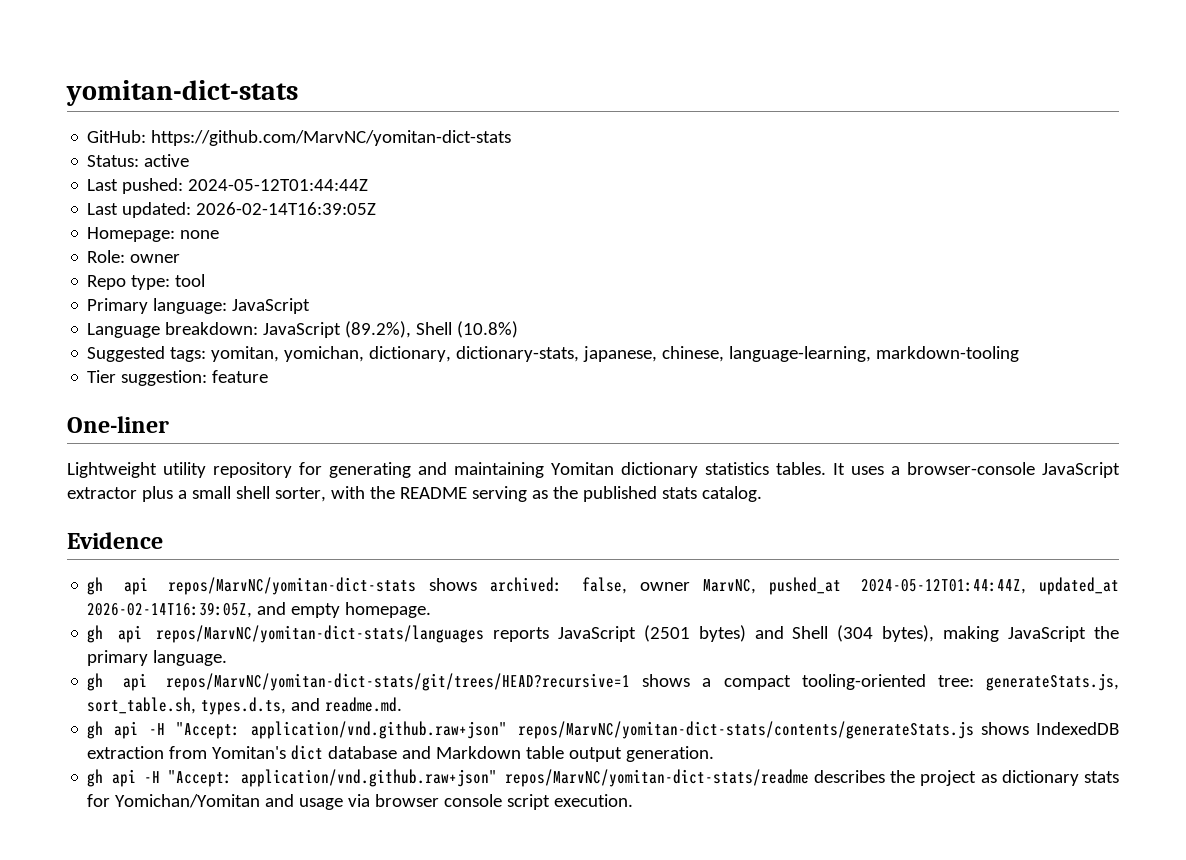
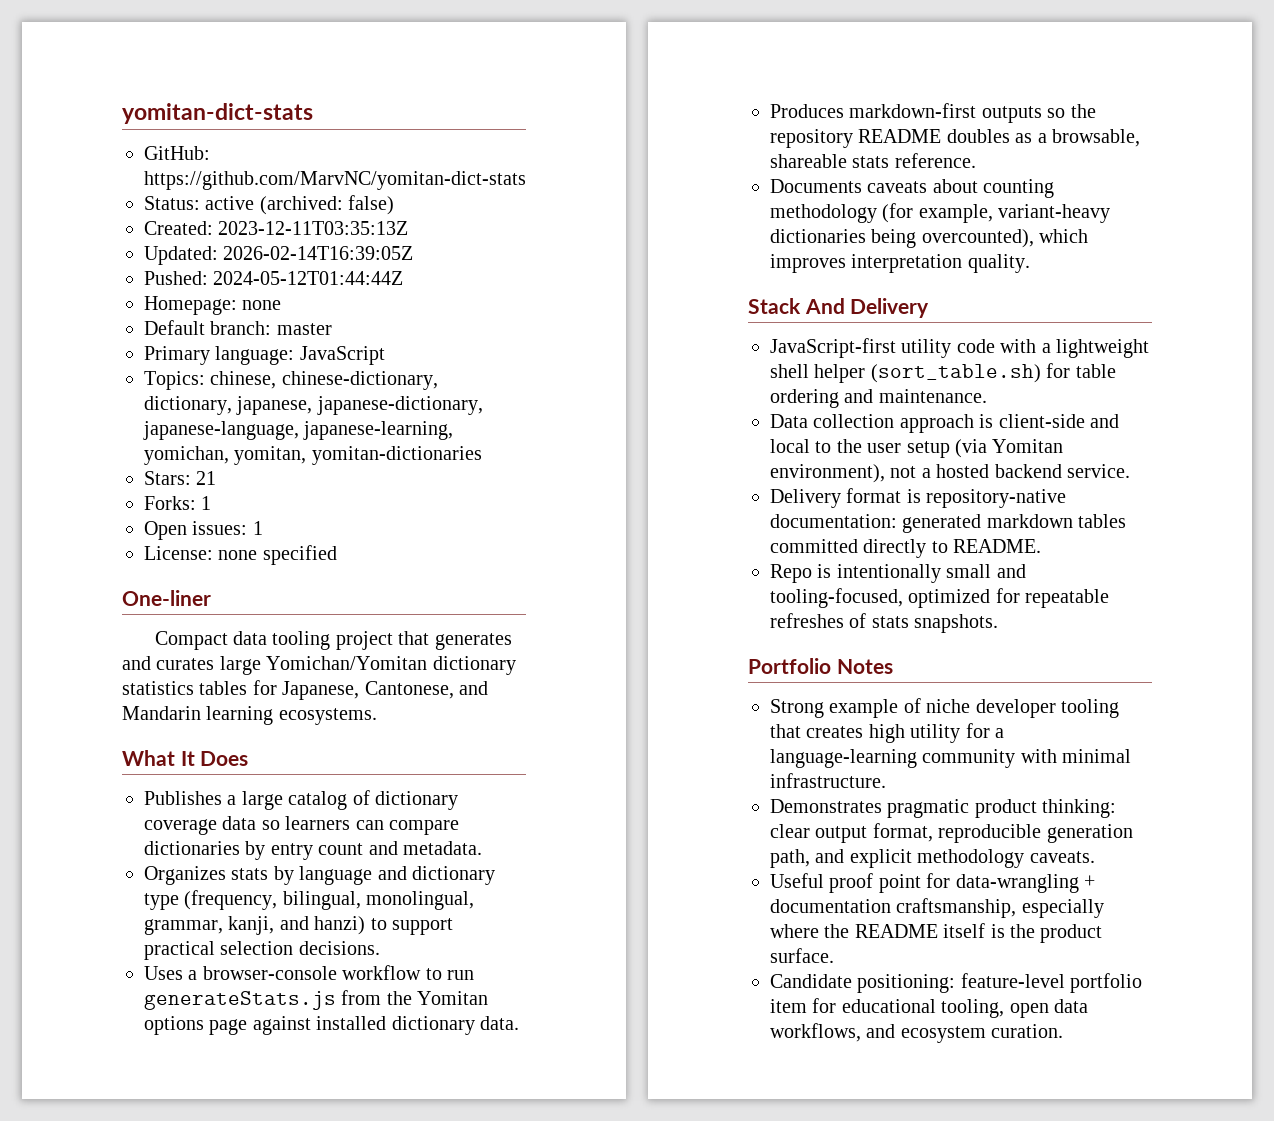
- Status: active
- Last pushed: 2024-05-12T01:44:44Z
- Last updated: 2026-02-14T16:39:05Z
+ Status: active (archived: false)
+ Created: 2023-12-11T03:35:13Z
+ Updated: 2026-02-14T16:39:05Z
+ Pushed: 2024-05-12T01:44:44Z
  Homepage: none
- Role: owner
- Repo type: tool
+ Default branch: master
  Primary language: JavaScript
- Language breakdown: JavaScript (89.2%), Shell (10.8%)
- Suggested tags: yomitan, yomichan, dictionary, dictionary-stats, japanese, chinese, language-learning, markdown-tooling
- Tier suggestion: feature
+ Topics: chinese, chinese-dictionary, dictionary, japanese, japanese-dictionary, japanese-language, japanese-learning, yomichan, yomitan, yomitan-dictionaries
+ Stars: 21
+ Forks: 1
+ Open issues: 1
+ License: none specified
  One-liner
- Lightweight utility repository for generating and maintaining Yomitan dictionary statistics tables. It uses a browser-console JavaScript extractor plus a small shell sorter, with the README serving as the published stats catalog.
- Evidence
- gh api repos/MarvNC/yomitan-dict-stats shows archived: false, owner MarvNC, pushed_at 2024-05-12T01:44:44Z, updated_at 2026-02-14T16:39:05Z, and empty homepage.
- gh api repos/MarvNC/yomitan-dict-stats/languages reports JavaScript (2501 bytes) and Shell (304 bytes), making JavaScript the primary language.
- gh api repos/MarvNC/yomitan-dict-stats/git/trees/HEAD?recursive=1 shows a compact tooling-oriented tree: generateStats.js, sort_table.sh, types.d.ts, and readme.md.
- gh api -H "Accept: application/vnd.github.raw+json" repos/MarvNC/yomitan-dict-stats/contents/generateStats.js shows IndexedDB extraction from Yomitan's dict database and Markdown table output generation.
- gh api -H "Accept: application/vnd.github.raw+json" repos/MarvNC/yomitan-dict-stats/readme describes the project as dictionary stats for Yomichan/Yomitan and usage via browser console script execution.
+ Compact data tooling project that generates and curates large Yomichan/Yomitan dictionary statistics tables for Japanese, Cantonese, and Mandarin learning ecosystems.
+ What It Does
+ Publishes a large catalog of dictionary coverage data so learners can compare dictionaries by entry count and metadata.
+ Organizes stats by language and dictionary type (frequency, bilingual, monolingual, grammar, kanji, and hanzi) to support practical selection decisions.
+ Uses a browser-console workflow to run generateStats.js from the Yomitan options page against installed dictionary data.
+ Produces markdown-first outputs so the repository README doubles as a browsable, shareable stats reference.
+ Documents caveats about counting methodology (for example, variant-heavy dictionaries being overcounted), which improves interpretation quality.
+ Stack And Delivery
+ JavaScript-first utility code with a lightweight shell helper (sort_table.sh) for table ordering and maintenance.
+ Data collection approach is client-side and local to the user setup (via Yomitan environment), not a hosted backend service.
+ Delivery format is repository-native documentation: generated markdown tables committed directly to README.
+ Repo is intentionally small and tooling-focused, optimized for repeatable refreshes of stats snapshots.
+ Portfolio Notes
+ Strong example of niche developer tooling that creates high utility for a language-learning community with minimal infrastructure.
+ Demonstrates pragmatic product thinking: clear output format, reproducible generation path, and explicit methodology caveats.
+ Useful proof point for data-wrangling + documentation craftsmanship, especially where the README itself is the product surface.
+ Candidate positioning: feature-level portfolio item for educational tooling, open data workflows, and ecosystem curation.

